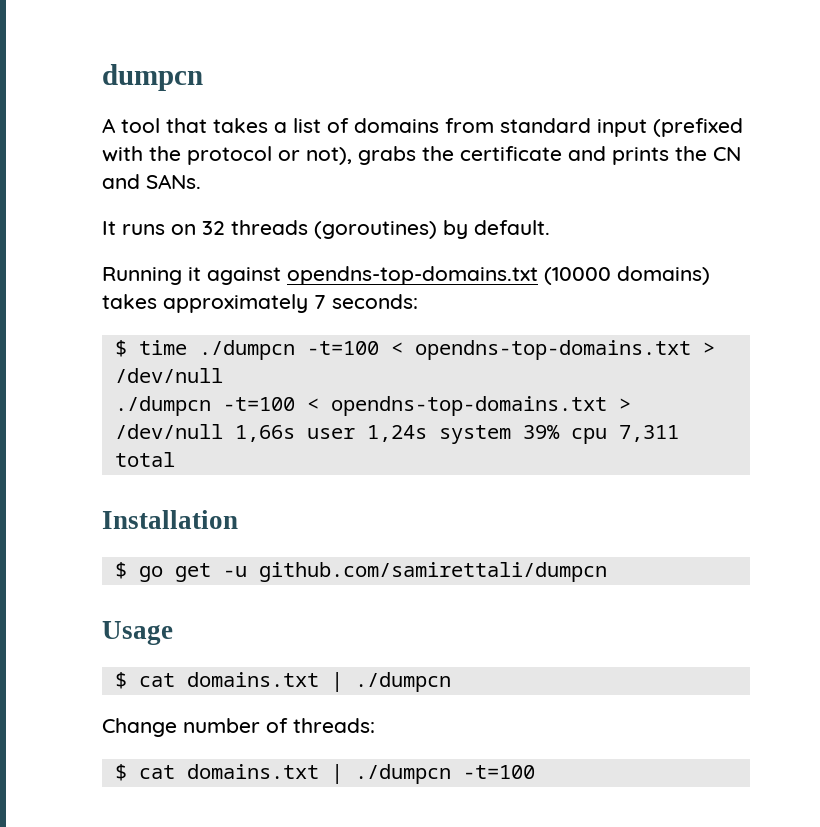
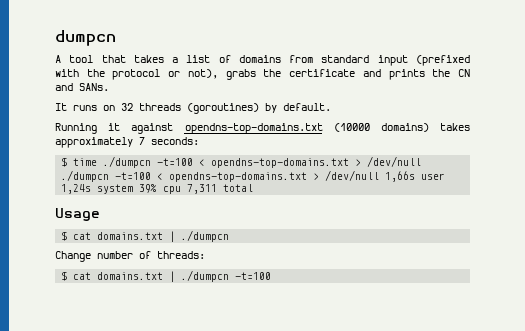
- Installation
- $ go get -u github.com/samirettali/dumpcn

